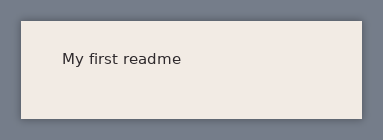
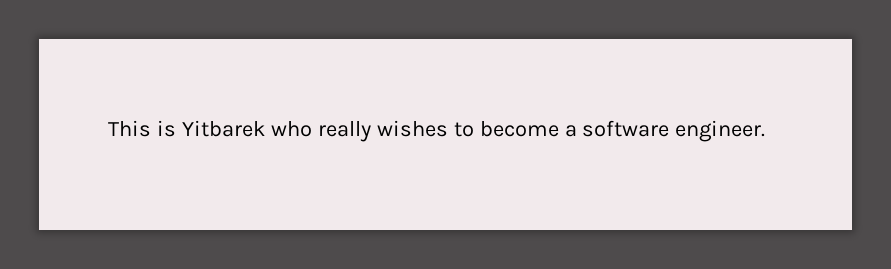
- My first readme
+ This is Yitbarek who really wishes to become a software engineer.

